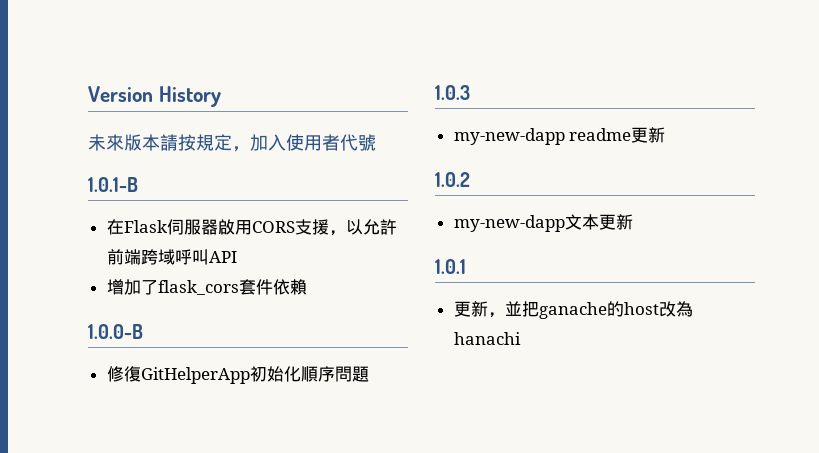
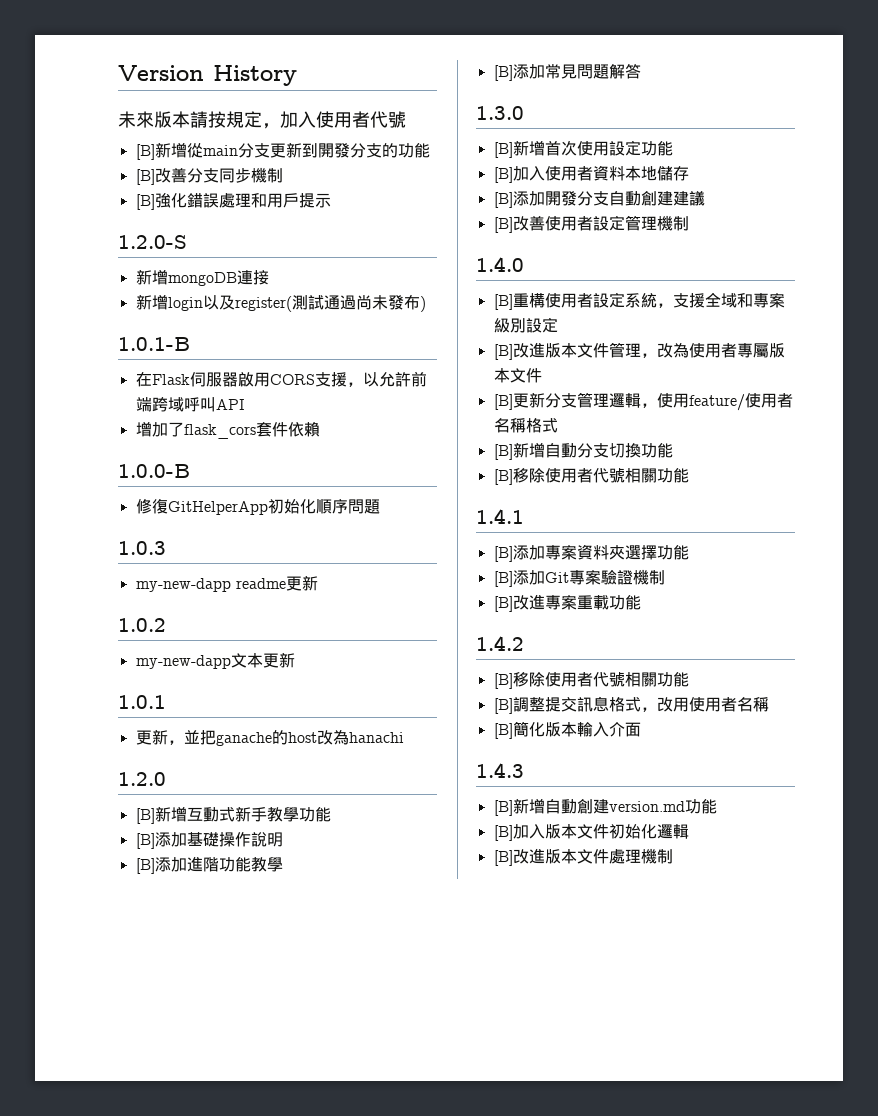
+ [B]新增從main分支更新到開發分支的功能
+ [B]改善分支同步機制
+ [B]強化錯誤處理和用戶提示
+ 1.2.0-S
+ 新增mongoDB連接
+ 新增login以及register(測試通過尚未發布)
+ 1.2.0
+ [B]新增互動式新手教學功能
+ [B]添加基礎操作說明
+ [B]添加進階功能教學
+ [B]添加常見問題解答
+ 1.3.0
+ [B]新增首次使用設定功能
+ [B]加入使用者資料本地儲存
+ [B]添加開發分支自動創建建議
+ [B]改善使用者設定管理機制
+ 1.4.0
+ [B]重構使用者設定系統，支援全域和專案級別設定
+ [B]改進版本文件管理，改為使用者專屬版本文件
+ [B]更新分支管理邏輯，使用feature/使用者名稱格式
+ [B]新增自動分支切換功能
+ [B]移除使用者代號相關功能
+ 1.4.1
+ [B]添加專案資料夾選擇功能
+ [B]添加Git專案驗證機制
+ [B]改進專案重載功能
+ 1.4.2
+ [B]移除使用者代號相關功能
+ [B]調整提交訊息格式，改用使用者名稱
+ [B]簡化版本輸入介面
+ 1.4.3
+ [B]新增自動創建version.md功能
+ [B]加入版本文件初始化邏輯
+ [B]改進版本文件處理機制

